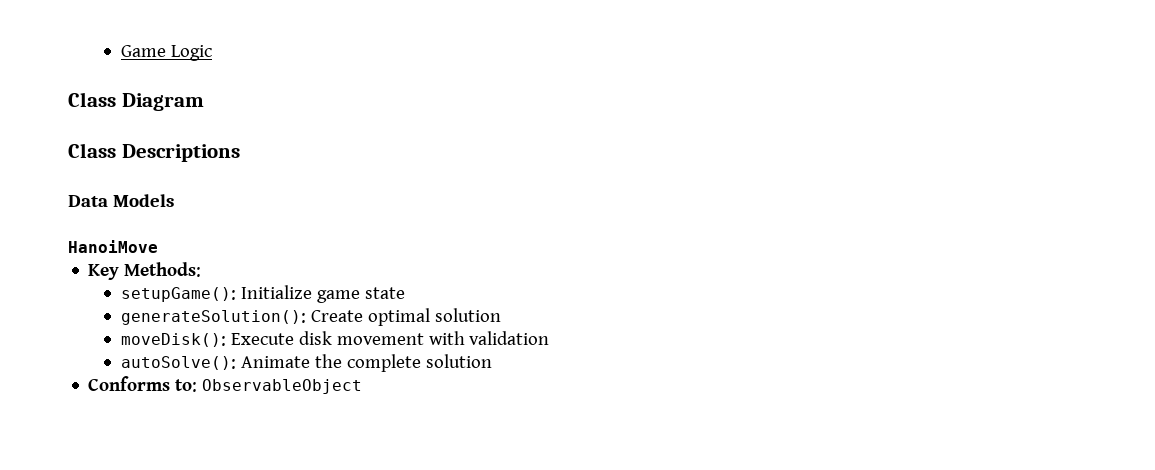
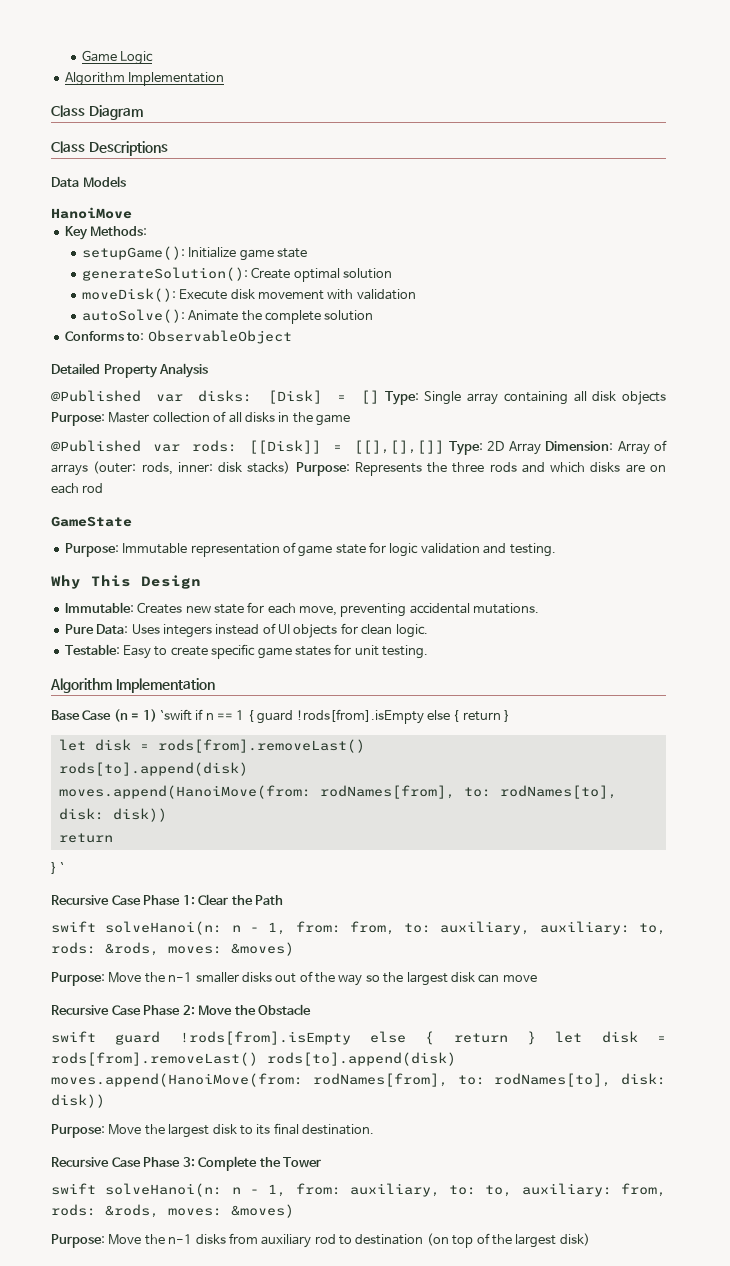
  Game Logic
+ Algorithm Implementation
+ Detailed Property Analysis
+ @Published var disks: [Disk] = [] Type: Single array containing all disk objects Purpose: Master collection of all disks in the game
+ @Published var rods: [[Disk]] = [[],[],[]] Type: 2D Array Dimension: Array of arrays (outer: rods, inner: disk stacks) Purpose: Represents the three rods and which disks are on each rod
+ GameState
+ Purpose: Immutable representation of game state for logic validation and testing.
+ Why This Design
+ Immutable: Creates new state for each move, preventing accidental mutations.
+ Pure Data: Uses integers instead of UI objects for clean logic.
+ Testable: Easy to create specific game states for unit testing.
+ Algorithm Implementation
+ Base Case (n = 1) `swift if n == 1 { guard !rods[from].isEmpty else { return }
+ let disk = rods[from].removeLast()
+ rods[to].append(disk)
+ moves.append(HanoiMove(from: rodNames[from], to: rodNames[to], disk: disk))
+ return
+ } `
+ Recursive Case Phase 1: Clear the Path
+ swift solveHanoi(n: n - 1, from: from, to: auxiliary, auxiliary: to, rods: &rods, moves: &moves)
+ Purpose: Move the n-1 smaller disks out of the way so the largest disk can move
+ Recursive Case Phase 2: Move the Obstacle
+ swift guard !rods[from].isEmpty else { return } let disk = rods[from].removeLast() rods[to].append(disk) moves.append(HanoiMove(from: rodNames[from], to: rodNames[to], disk: disk))
+ Purpose: Move the largest disk to its final destination.
+ Recursive Case Phase 3: Complete the Tower
+ swift solveHanoi(n: n - 1, from: auxiliary, to: to, auxiliary: from, rods: &rods, moves: &moves)
+ Purpose: Move the n-1 disks from auxiliary rod to destination (on top of the largest disk)

